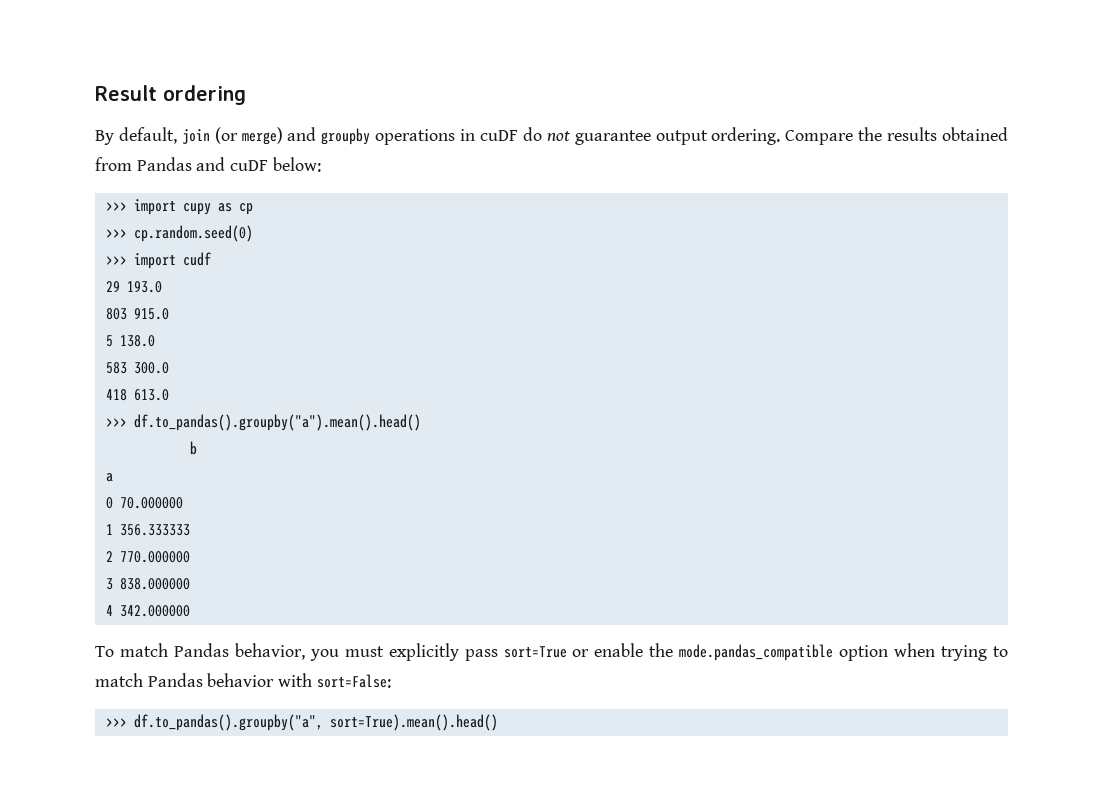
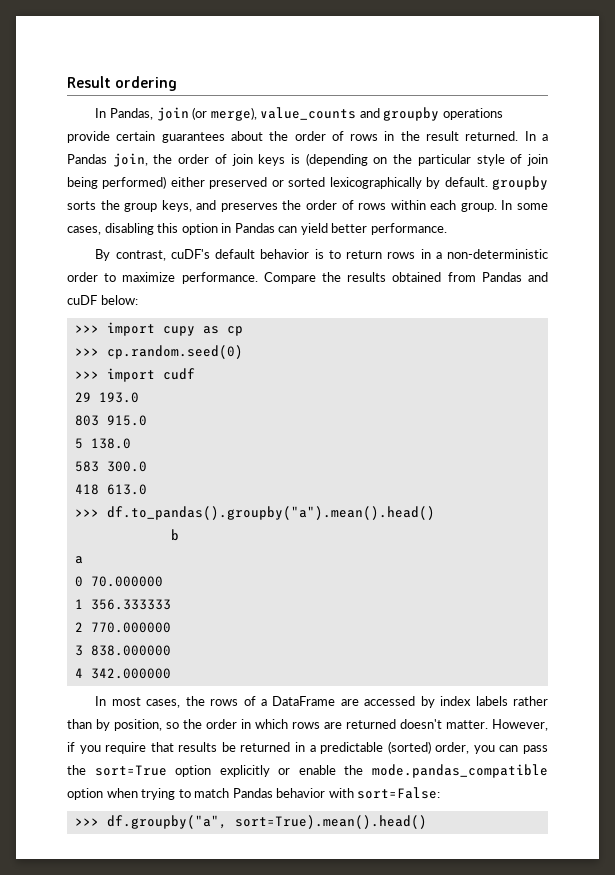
- By default, join (or merge) and groupby operations in cuDF do not guarantee output ordering.
+ In Pandas, join (or merge), value_counts and groupby operations provide certain guarantees about the order of rows in the result returned. In a Pandas join, the order of join keys is (depending on the particular style of join being performed) either preserved or sorted lexicographically by default. groupby sorts the group keys, and preserves the order of rows within each group. In some cases, disabling this option in Pandas can yield better performance.
+ By contrast, cuDF's default behavior is to return rows in a non-deterministic order to maximize performance.
- To match Pandas behavior, you must explicitly pass sort=True or enable the mode.pandas_compatible option when trying to match Pandas behavior with sort=False:
+ In most cases, the rows of a DataFrame are accessed by index labels rather than by position, so the order in which rows are returned doesn't matter. However, if you require that results be returned in a predictable (sorted) order, you can pass the sort=True option explicitly or enable the mode.pandas_compatible option when trying to match Pandas behavior with sort=False:
- >>> df.to_pandas().groupby("a", sort=True).mean().head()
+ >>> df.groupby("a", sort=True).mean().head()

